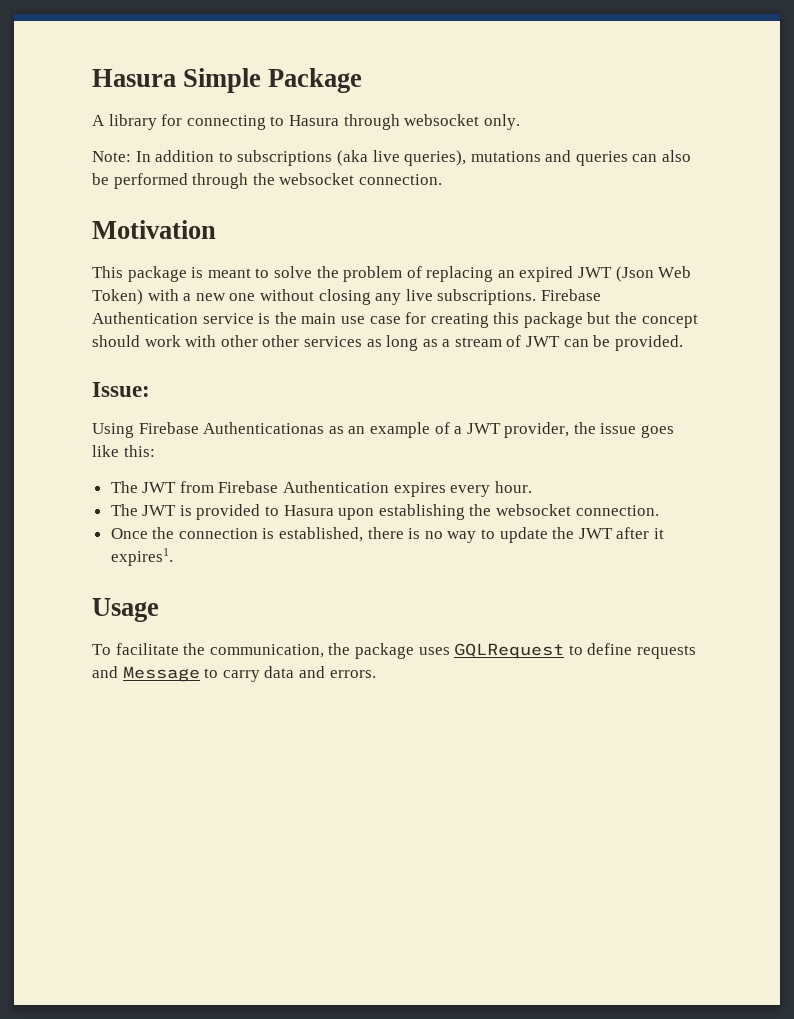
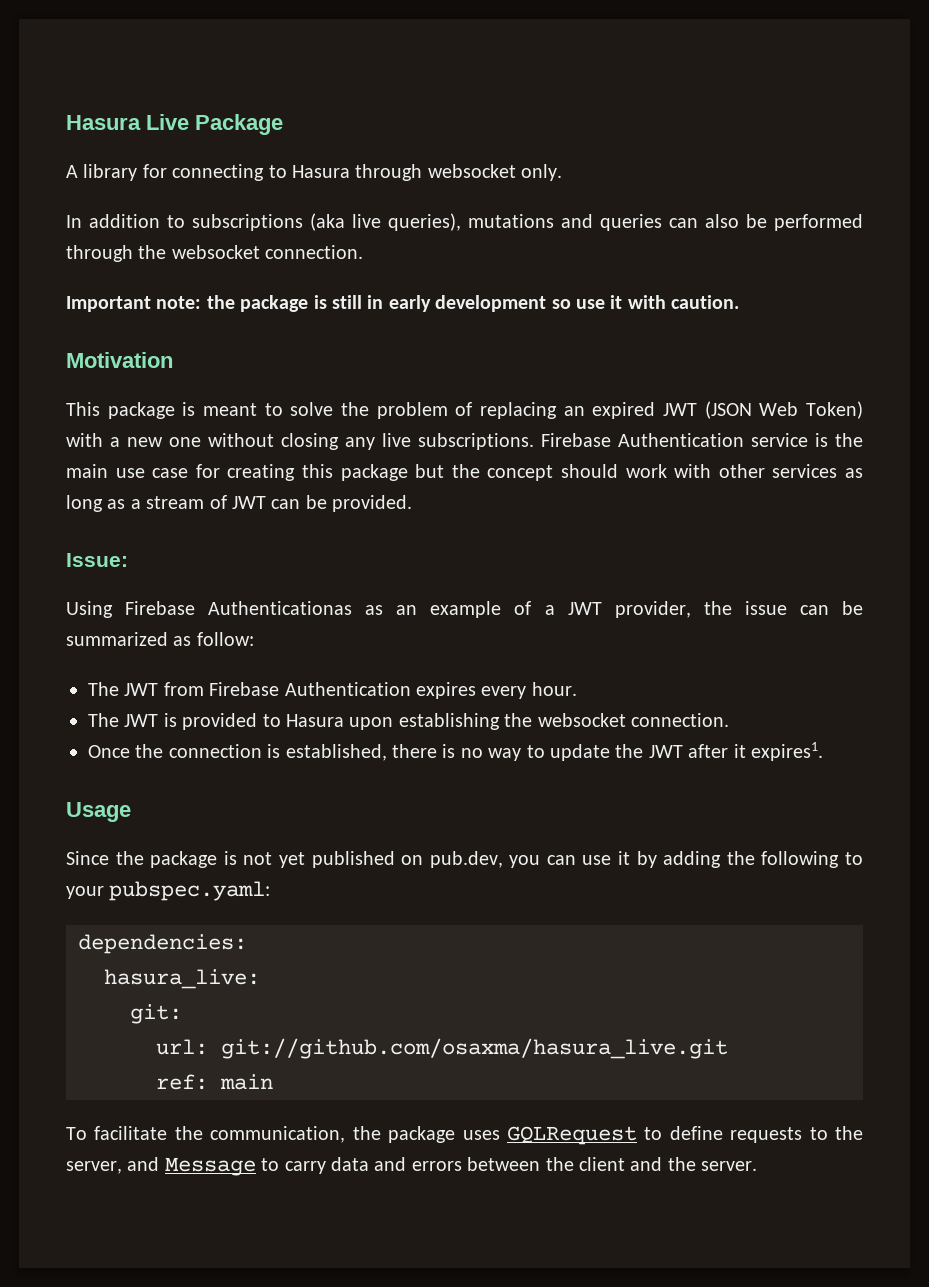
- Hasura Simple Package
+ Hasura Live Package
- Note: In addition to subscriptions (aka live queries), mutations and queries can also be performed through the websocket connection.
+ In addition to subscriptions (aka live queries), mutations and queries can also be performed through the websocket connection.
+ Important note: the package is still in early development so use it with caution.
- This package is meant to solve the problem of replacing an expired JWT (Json Web Token) with a new one without closing any live subscriptions.
+ This package is meant to solve the problem of replacing an expired JWT (JSON Web Token) with a new one without closing any live subscriptions.
- Firebase Authentication service is the main use case for creating this package but the concept should work with other other services as long as a stream of JWT can be provided.
+ Firebase Authentication service is the main use case for creating this package but the concept should work with other services as long as a stream of JWT can be provided.
- Using Firebase Authenticationas as an example of a JWT provider, the issue goes like this:
+ Using Firebase Authenticationas as an example of a JWT provider, the issue can be summarized as follow:
+ Since the package is not yet published on pub.dev, you can use it by adding the following to your pubspec.yaml:
+ dependencies:
+ hasura_live:
+ git:
+ url: git://github.com/osaxma/hasura_live.git
+ ref: main
- To facilitate the communication, the package uses GQLRequest to define requests and Message to carry data and errors.
+ To facilitate the communication, the package uses GQLRequest to define requests to the server, and Message to carry data and errors between the client and the server.

